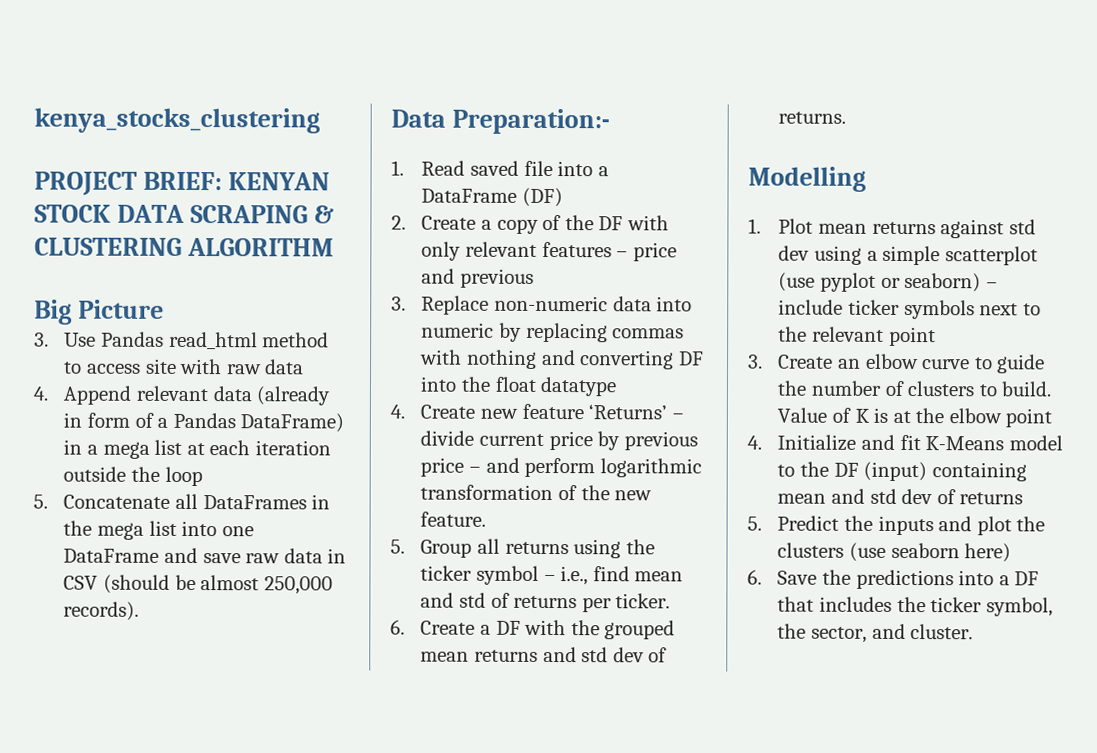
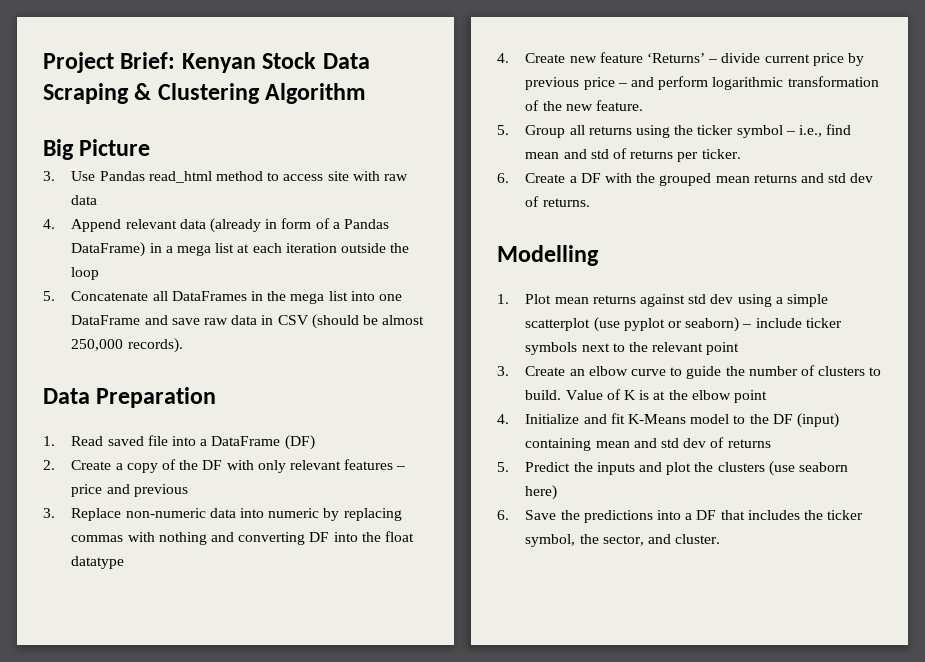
- kenya_stocks_clustering
- PROJECT BRIEF: KENYAN STOCK DATA SCRAPING & CLUSTERING ALGORITHM
+ Project Brief: Kenyan Stock Data Scraping & Clustering Algorithm
- Data Preparation:-
+ Data Preparation

